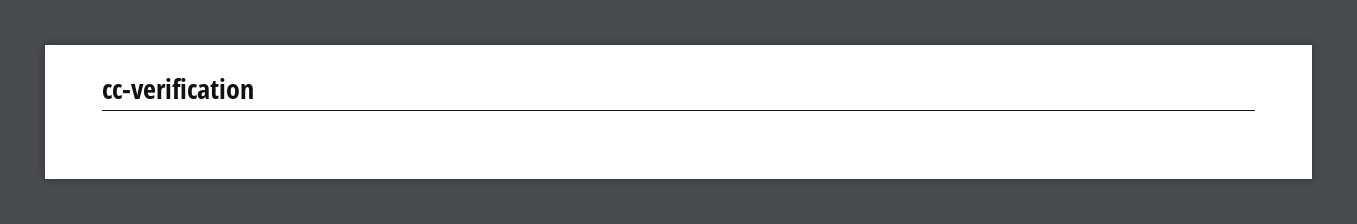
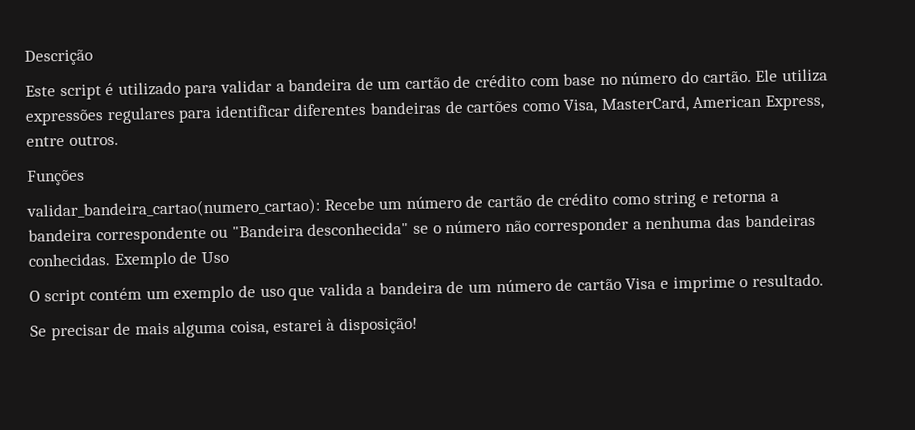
- cc-verification
+ Descrição
+ Este script é utilizado para validar a bandeira de um cartão de crédito com base no número do cartão. Ele utiliza expressões regulares para identificar diferentes bandeiras de cartões como Visa, MasterCard, American Express, entre outros.
+ Funções
+ validar_bandeira_cartao(numero_cartao): Recebe um número de cartão de crédito como string e retorna a bandeira correspondente ou "Bandeira desconhecida" se o número não corresponder a nenhuma das bandeiras conhecidas. Exemplo de Uso
+ O script contém um exemplo de uso que valida a bandeira de um número de cartão Visa e imprime o resultado.
+ Se precisar de mais alguma coisa, estarei à disposição!

